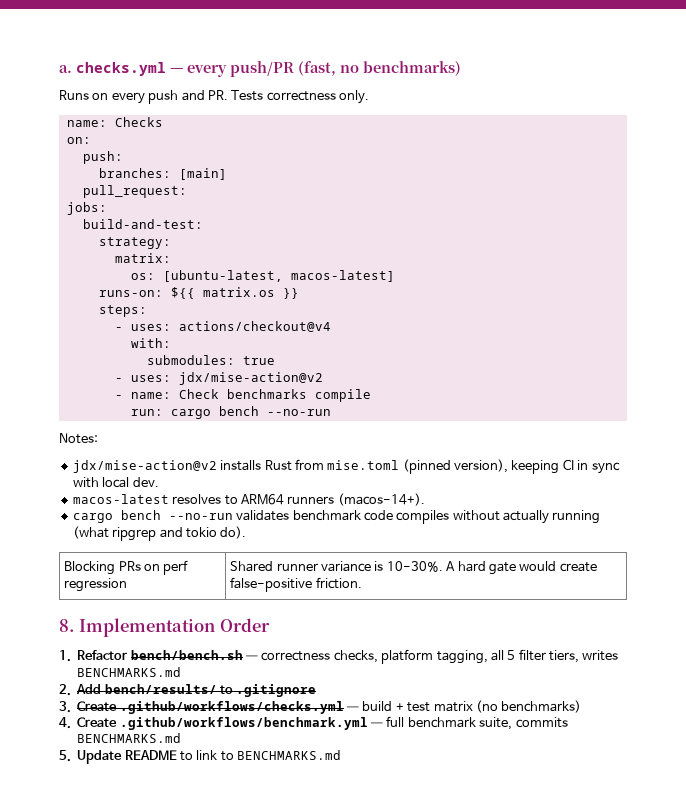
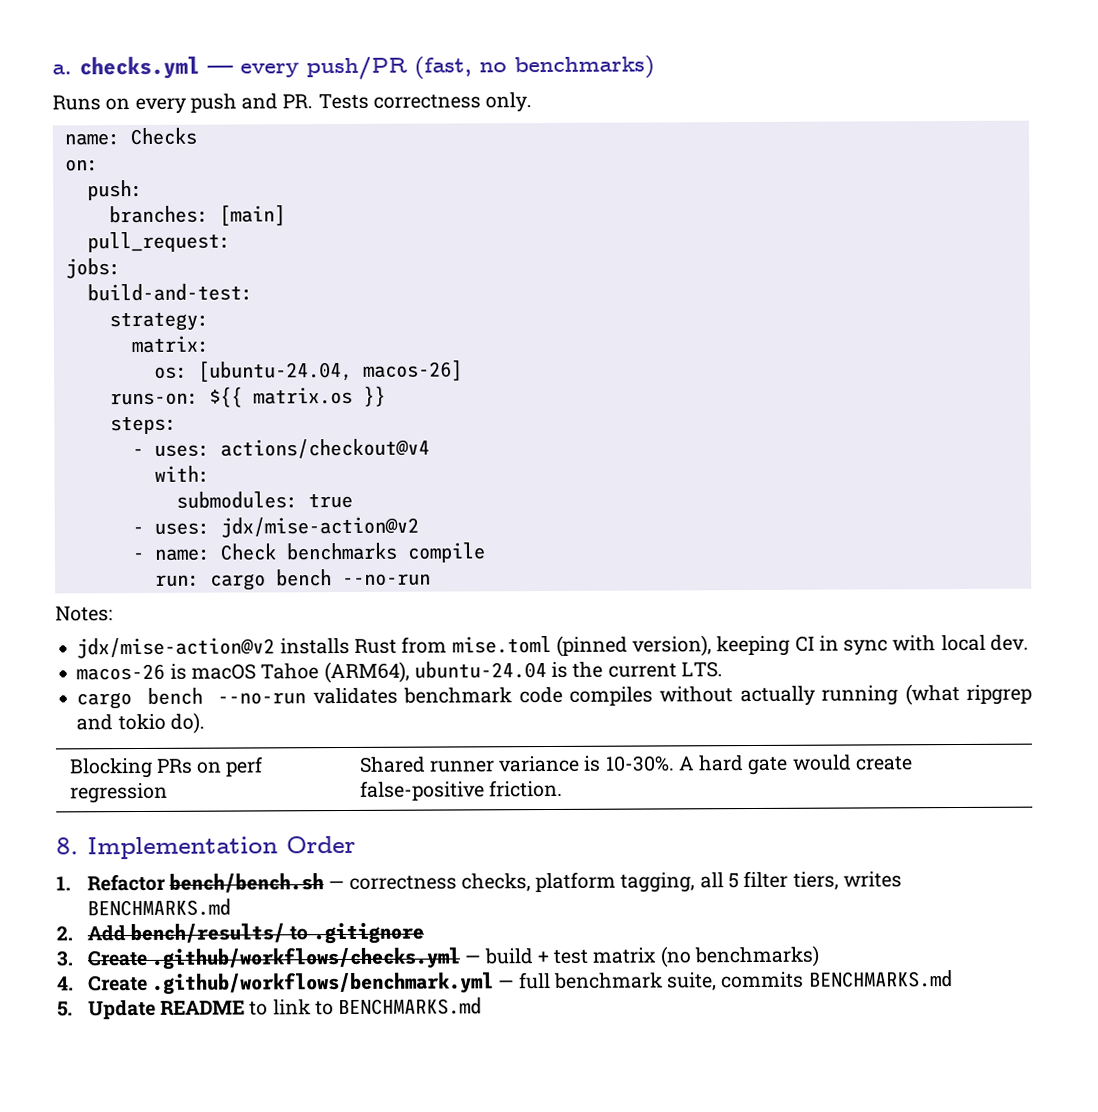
- os: [ubuntu-latest, macos-latest]
+ os: [ubuntu-24.04, macos-26]
- macos-latest resolves to ARM64 runners (macos-14+).
+ macos-26 is macOS Tahoe (ARM64), ubuntu-24.04 is the current LTS.

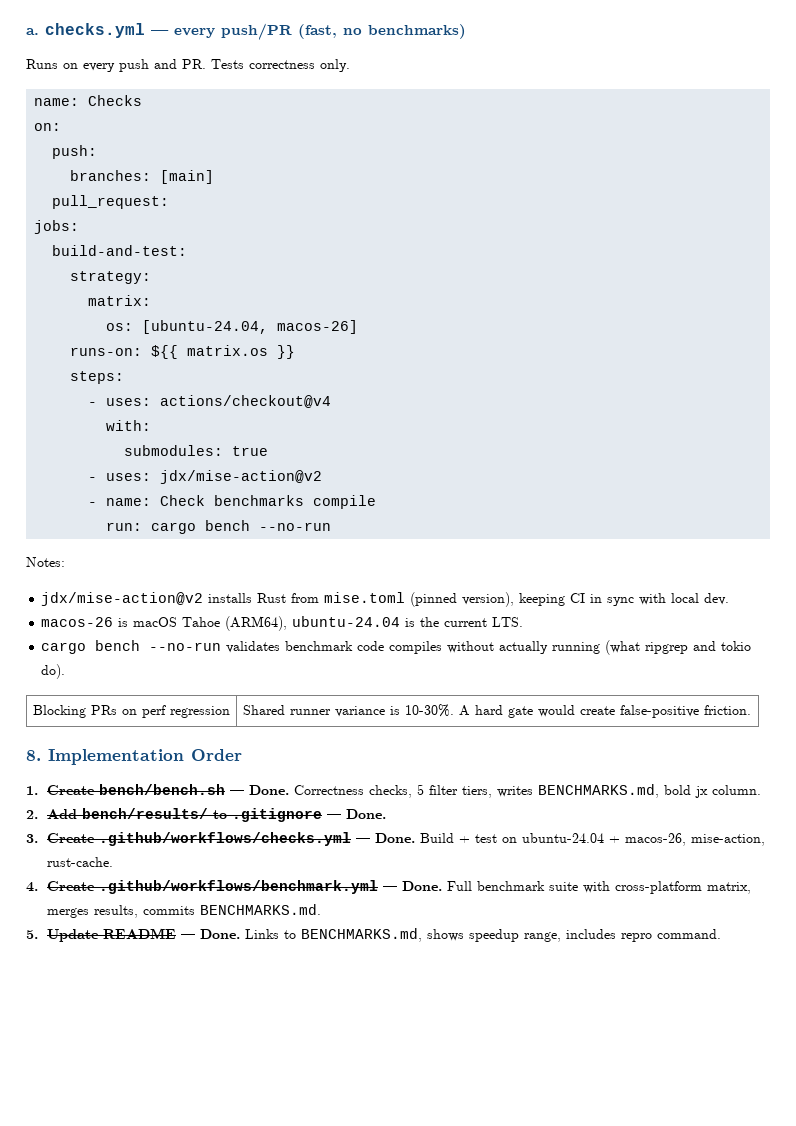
- 1. Refactor bench/bench.sh — correctness checks, platform tagging, all 5 filter tiers, writes BENCHMARKS.md
+ 1. Create bench/bench.sh — Done. Correctness checks, 5 filter tiers, writes BENCHMARKS.md, bold jx column.
- 2. Add bench/results/ to .gitignore
+ 2. Add bench/results/ to .gitignore — Done.
- 3. Create .github/workflows/checks.yml — build + test matrix (no benchmarks)
- 4. Create .github/workflows/benchmark.yml — full benchmark suite, commits BENCHMARKS.md
- 5. Update README to link to BENCHMARKS.md
+ 3. Create .github/workflows/checks.yml — Done. Build + test on ubuntu-24.04 + macos-26, mise-action, rust-cache.
+ 4. Create .github/workflows/benchmark.yml — Done. Full benchmark suite with cross-platform matrix, merges results, commits BENCHMARKS.md.
+ 5. Update README — Done. Links to BENCHMARKS.md, shows speedup range, includes repro command.

